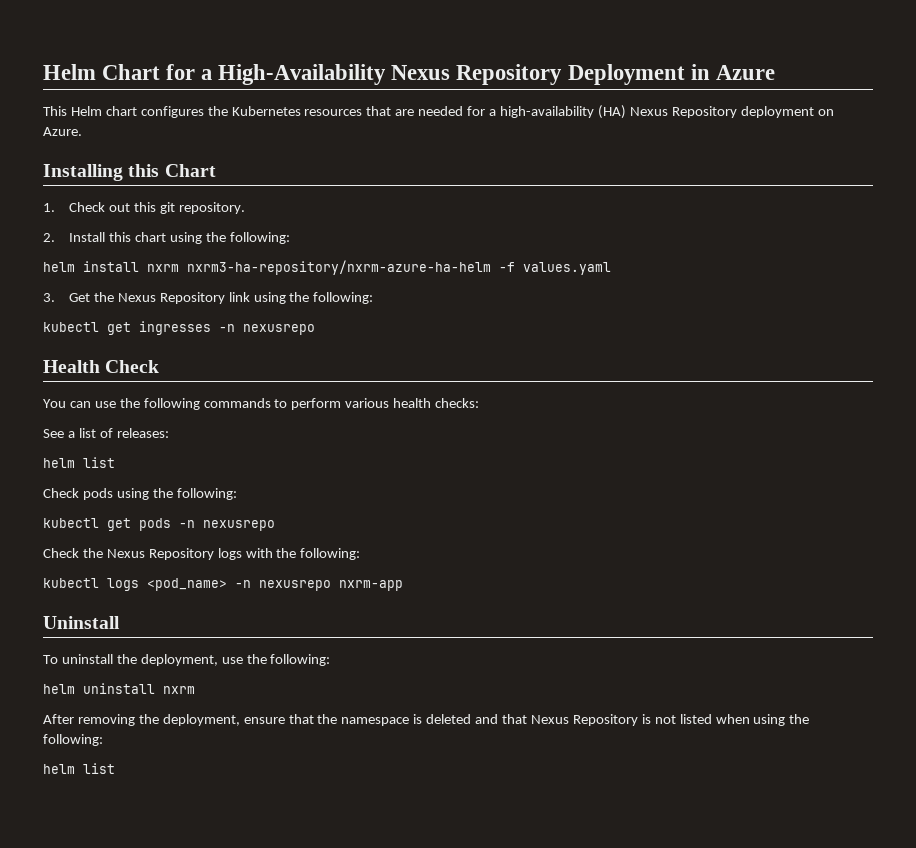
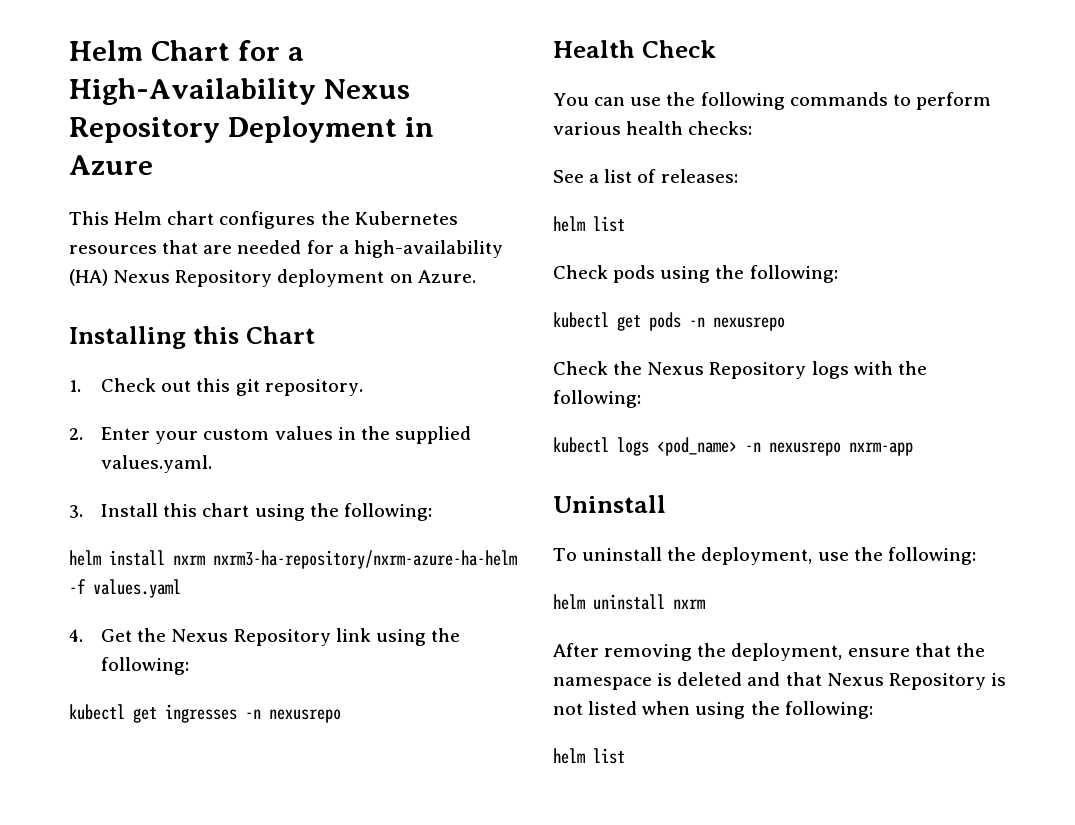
- 2. Install this chart using the following:
+ 2. Enter your custom values in the supplied values.yaml.
+ 3. Install this chart using the following:
- 3. Get the Nexus Repository link using the following:
+ 4. Get the Nexus Repository link using the following:

